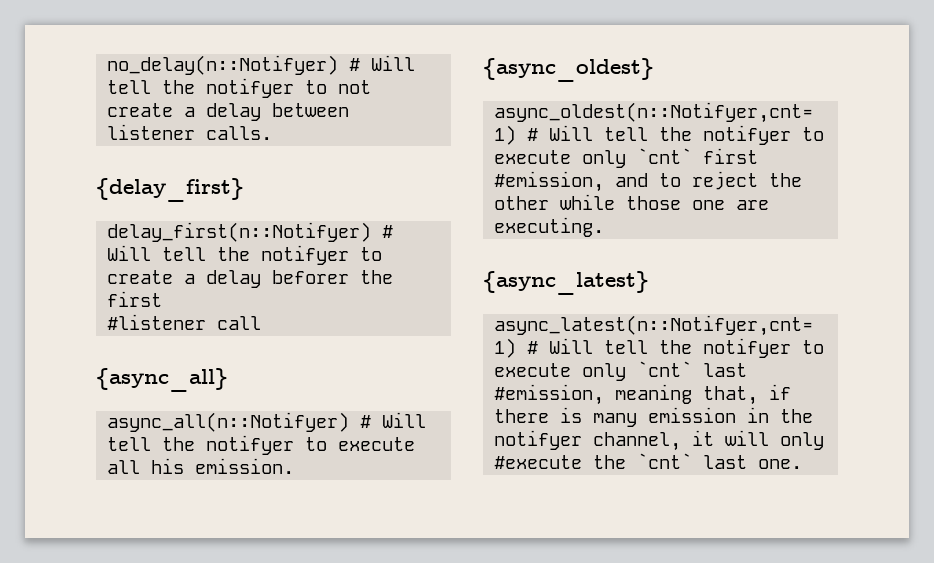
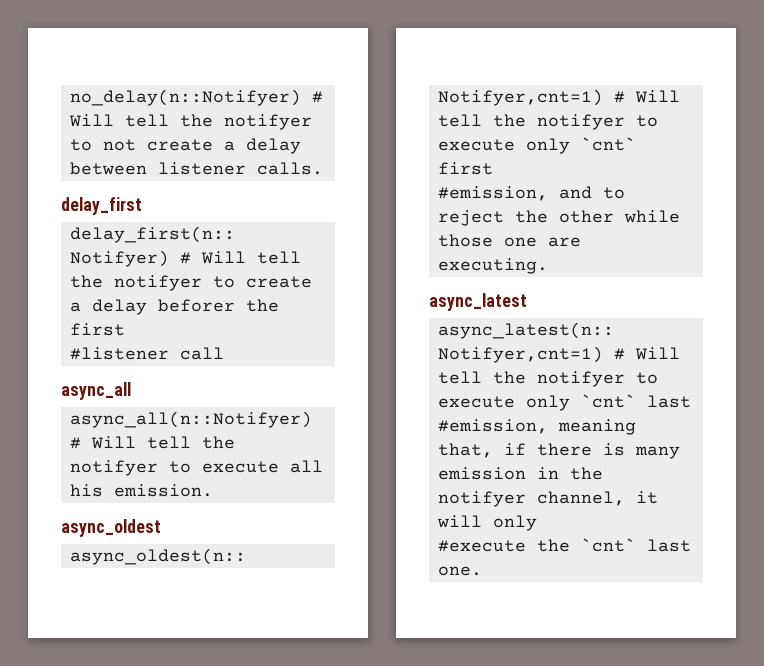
- {delay_first}
+ delay_first
- {async_all}
+ async_all
- {async_oldest}
+ async_oldest
- {async_latest}
+ async_latest

